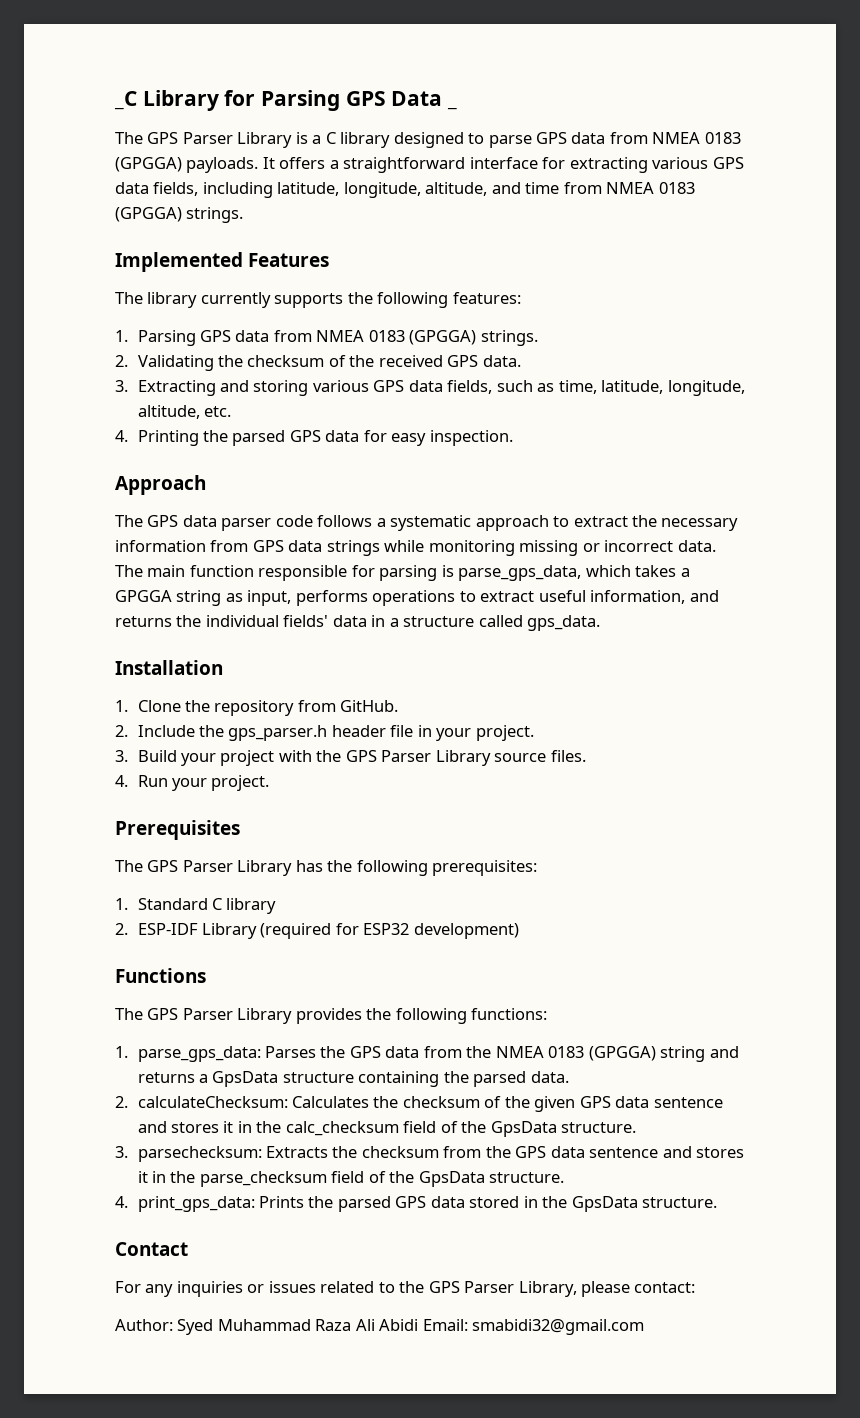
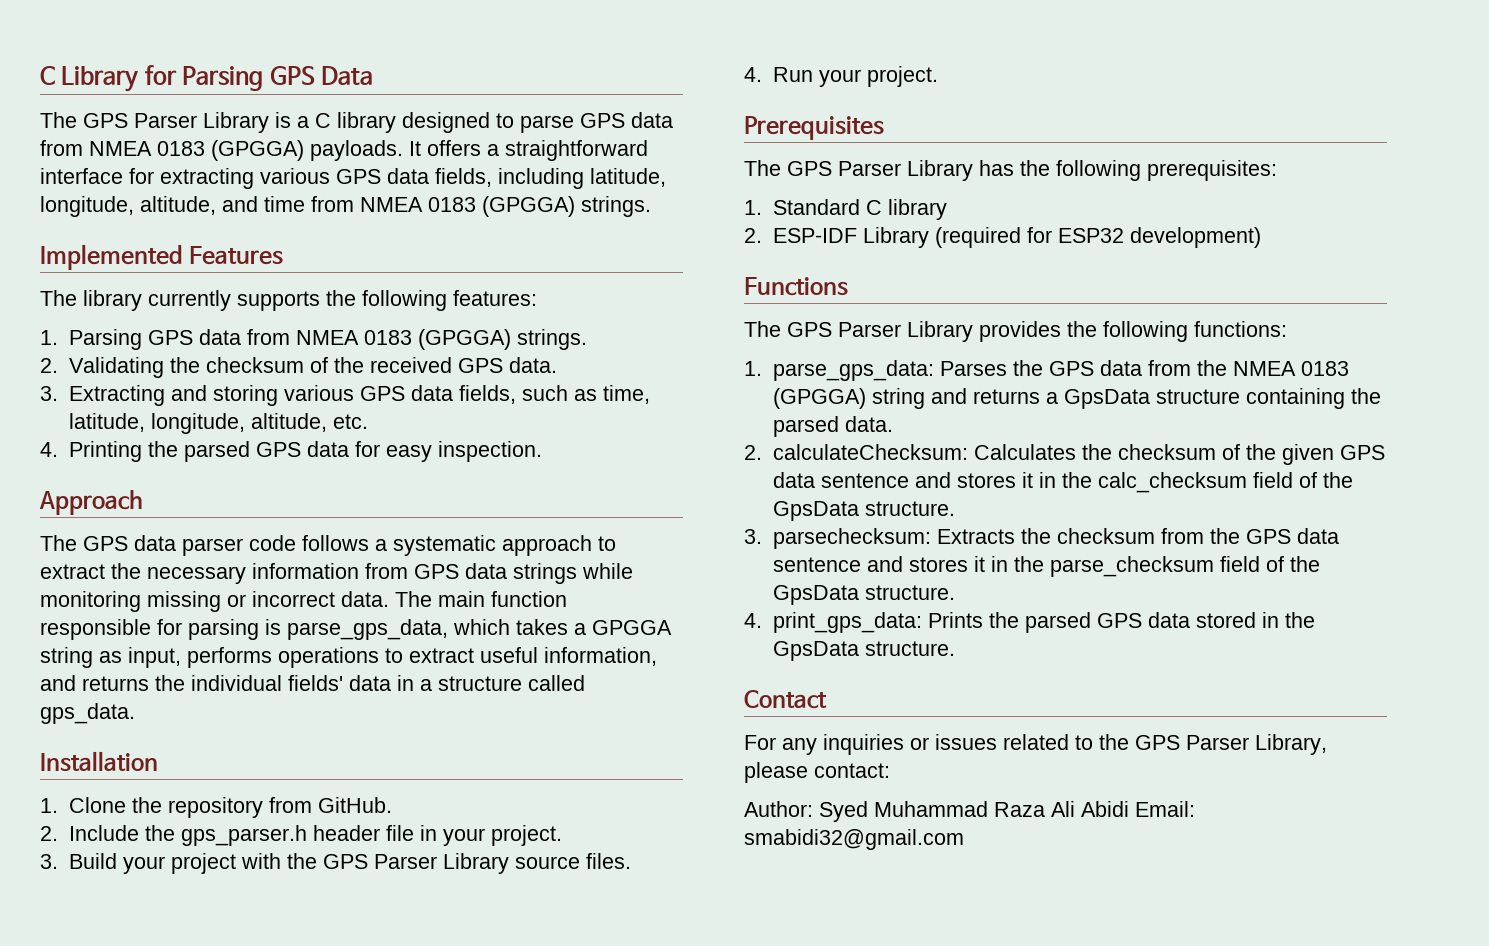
- _C Library for Parsing GPS Data _
+ C Library for Parsing GPS Data

